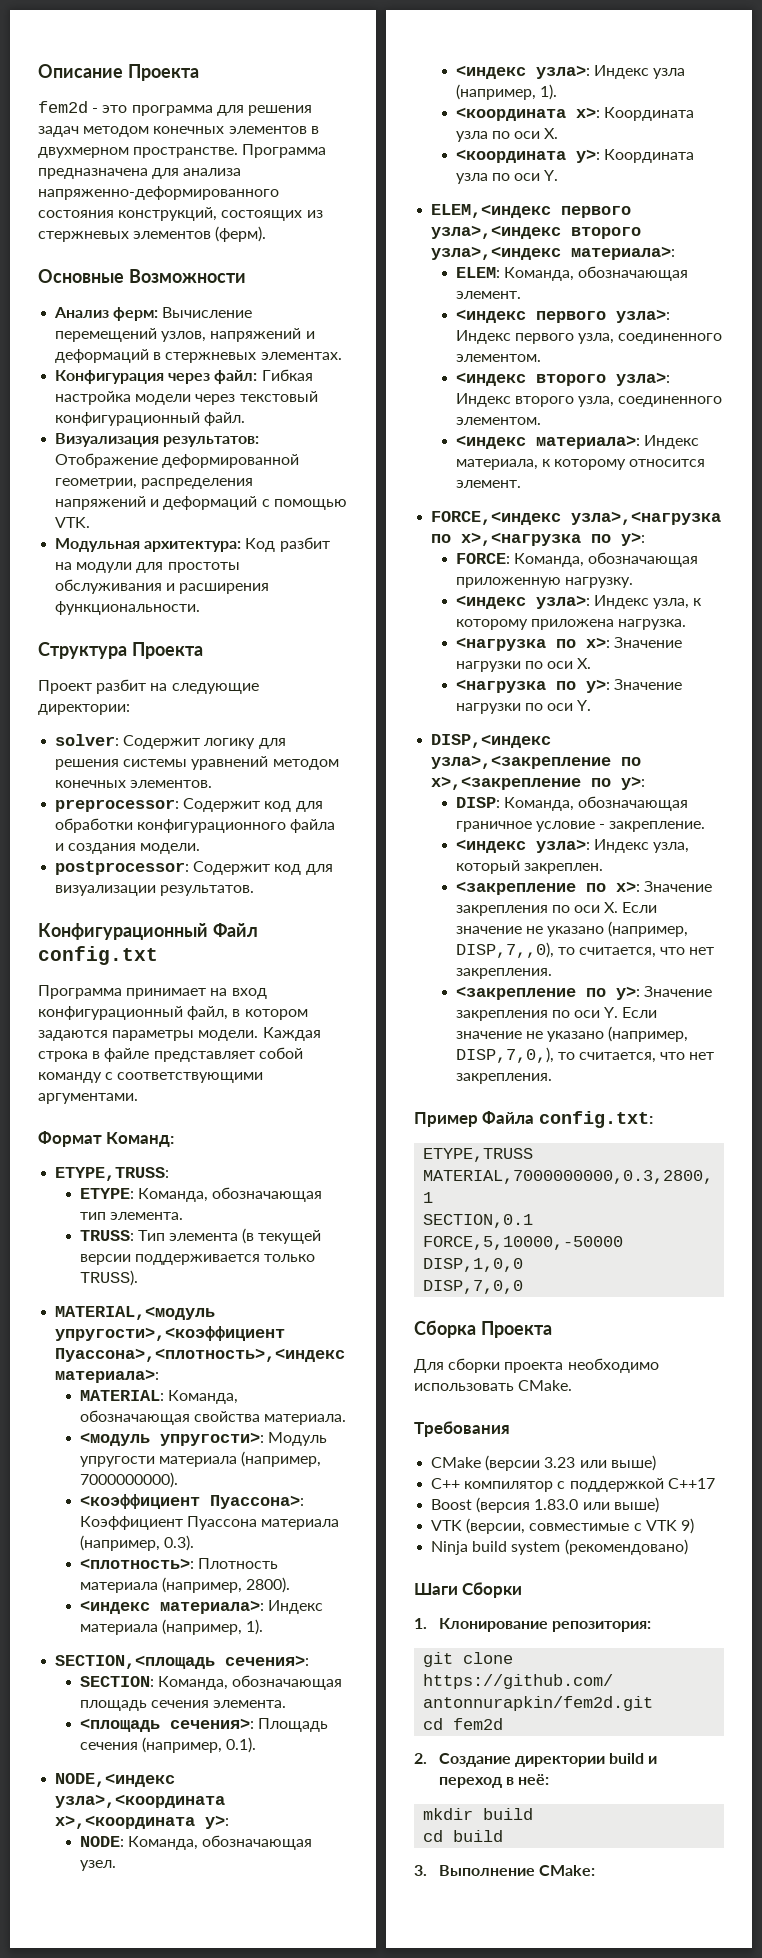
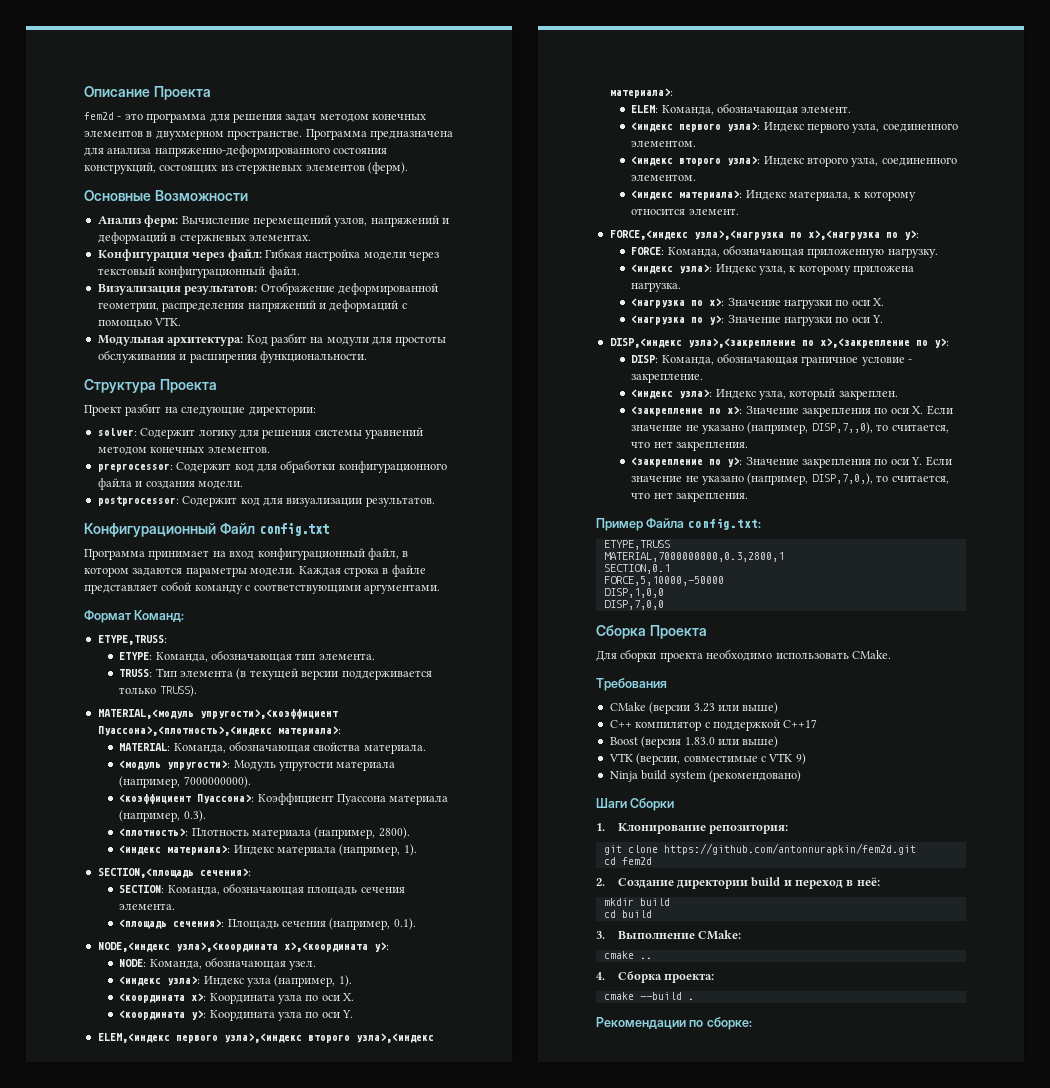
+ cmake ..
+ 4. Сборка проекта:
+ cmake --build .
+ Рекомендации по сборке:

